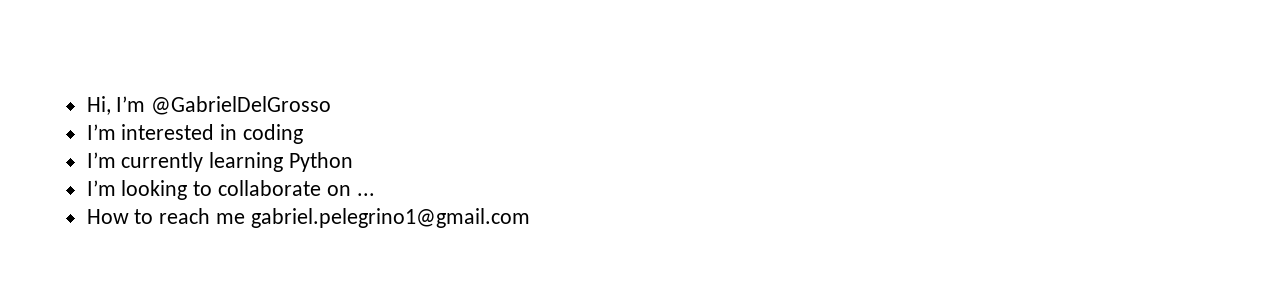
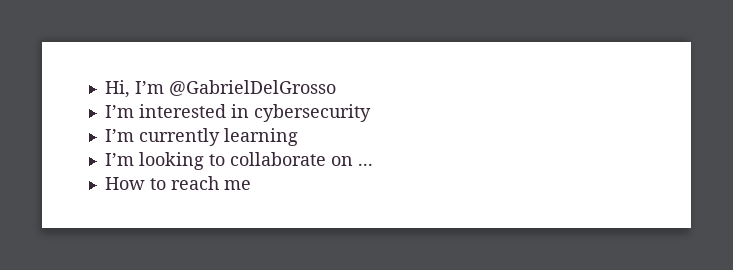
- I’m interested in coding
+ I’m interested in cybersecurity
- I’m currently learning Python
+ I’m currently learning
- How to reach me gabriel.pelegrino1@gmail.com
+ How to reach me

